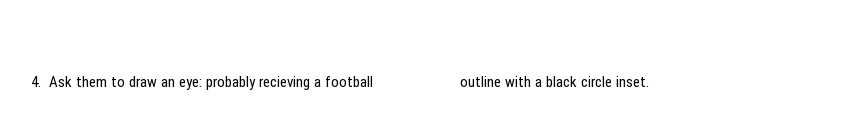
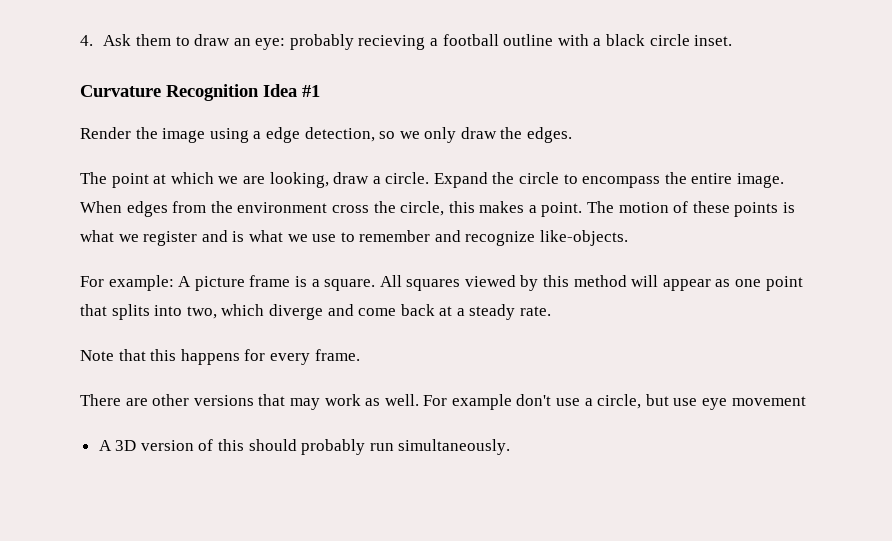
+ Curvature Recognition Idea #1
+ Render the image using a edge detection, so we only draw the edges.
+ The point at which we are looking, draw a circle. Expand the circle to encompass the entire image. When edges from the environment cross the circle, this makes a point. The motion of these points is what we register and is what we use to remember and recognize like-objects.
+ For example: A picture frame is a square. All squares viewed by this method will appear as one point that splits into two, which diverge and come back at a steady rate.
+ Note that this happens for every frame.
+ There are other versions that may work as well. For example don't use a circle, but use eye movement
+ A 3D version of this should probably run simultaneously.

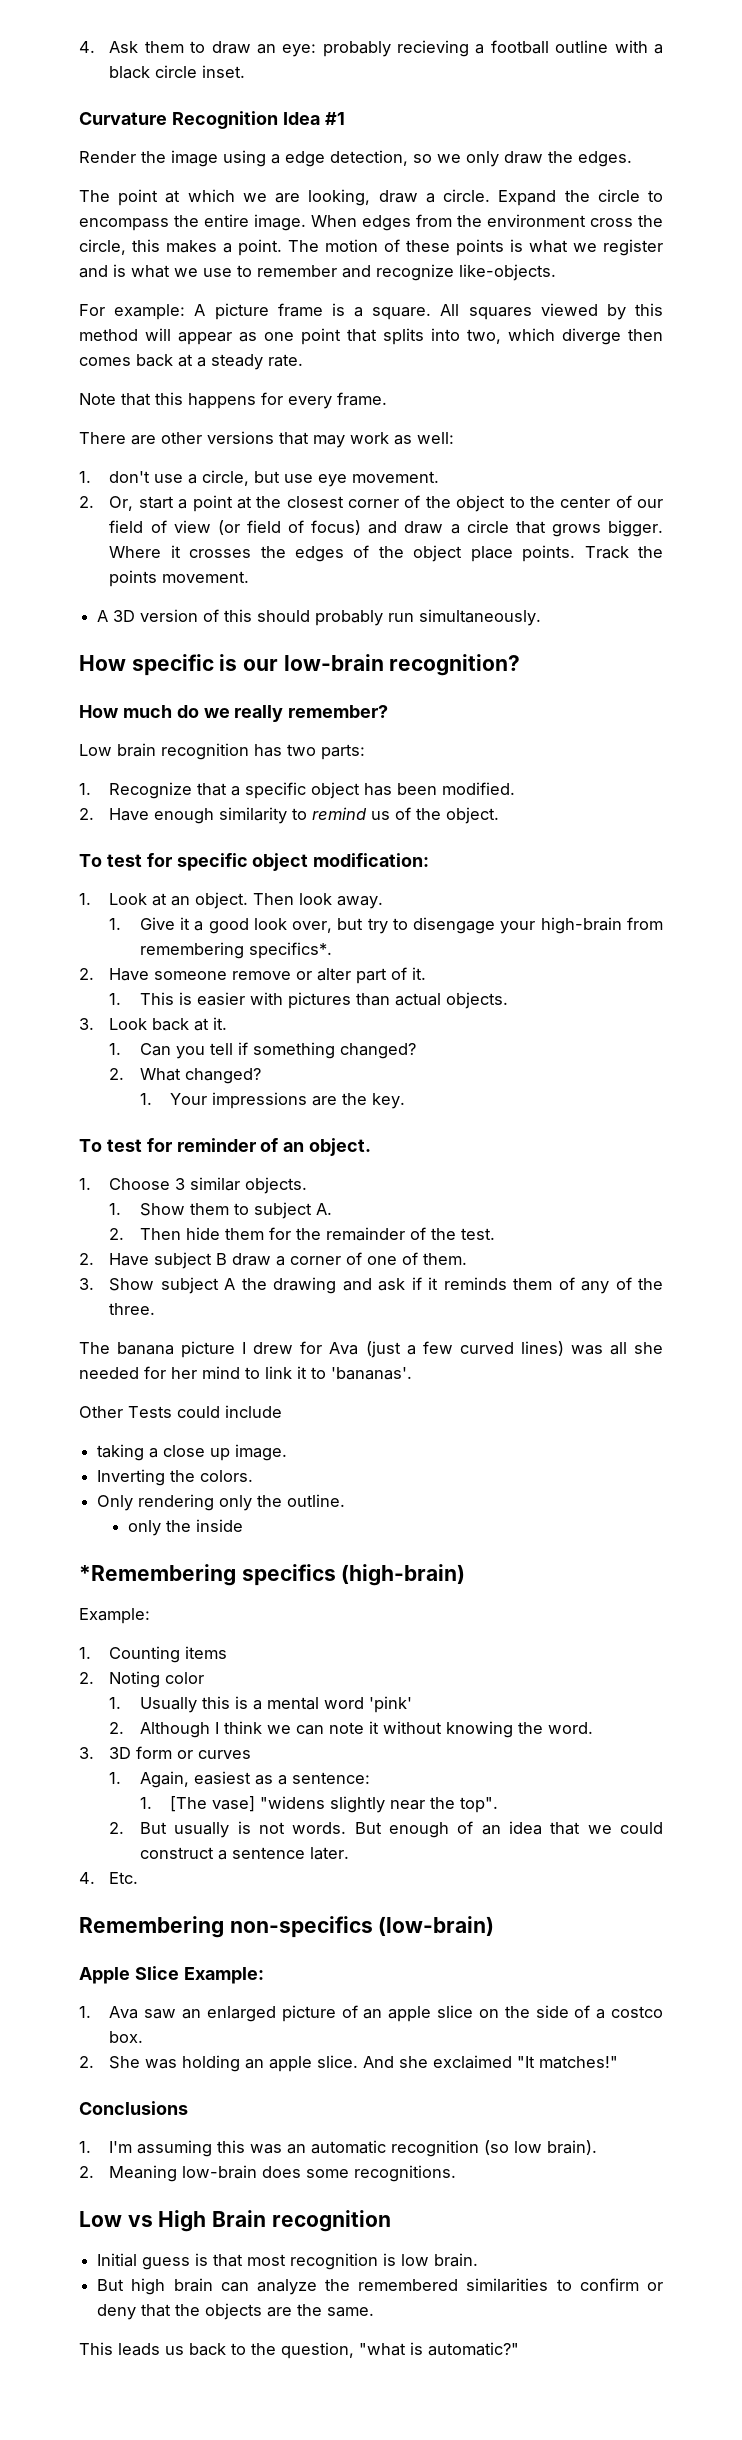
- All squares viewed by this method will appear as one point that splits into two, which diverge and come back at a steady rate.
+ All squares viewed by this method will appear as one point that splits into two, which diverge then comes back at a steady rate.
- There are other versions that may work as well. For example don't use a circle, but use eye movement
+ There are other versions that may work as well:
+ 1. don't use a circle, but use eye movement.
+ 2. Or, start a point at the closest corner of the object to the center of our field of view (or field of focus) and draw a circle that grows bigger. Where it crosses the edges of the object place points. Track the points movement.
+ How specific is our low-brain recognition?
+ How much do we really remember?
+ Low brain recognition has two parts:
+ 1. Recognize that a specific object has been modified.
+ 2. Have enough similarity to remind us of the object.
+ To test for specific object modification:
+ 1. Look at an object. Then look away.
+ 1. Give it a good look over, but try to disengage your high-brain from remembering specifics*.
+ 2. Have someone remove or alter part of it.
+ 1. This is easier with pictures than actual objects.
+ 3. Look back at it.
+ 1. Can you tell if something changed?
+ 2. What changed?
+ 1. Your impressions are the key.
+ To test for reminder of an object.
+ 1. Choose 3 similar objects.
+ 1. Show them to subject A.
+ 2. Then hide them for the remainder of the test.
+ 2. Have subject B draw a corner of one of them.
+ 3. Show subject A the drawing and ask if it reminds them of any of the three.
+ The banana picture I drew for Ava (just a few curved lines) was all she needed for her mind to link it to 'bananas'.
+ Other Tests could include
+ taking a close up image.
+ Inverting the colors.
+ Only rendering only the outline.
+ only the inside
+ *Remembering specifics (high-brain)
+ Example:
+ 1. Counting items
+ 2. Noting color
+ 1. Usually this is a mental word 'pink'
+ 2. Although I think we can note it without knowing the word.
+ 3. 3D form or curves
+ 1. Again, easiest as a sentence:
+ 1. [The vase] "widens slightly near the top".
+ 2. But usually is not words. But enough of an idea that we could construct a sentence later.
+ 4. Etc.
+ Remembering non-specifics (low-brain)
+ Apple Slice Example:
+ 1. Ava saw an enlarged picture of an apple slice on the side of a costco box.
+ 2. She was holding an apple slice. And she exclaimed "It matches!"
+ Conclusions
+ 1. I'm assuming this was an automatic recognition (so low brain).
+ 2. Meaning low-brain does some recognitions.
+ Low vs High Brain recognition
+ Initial guess is that most recognition is low brain.
+ But high brain can analyze the remembered similarities to confirm or deny that the objects are the same.
+ This leads us back to the question, "what is automatic?"

